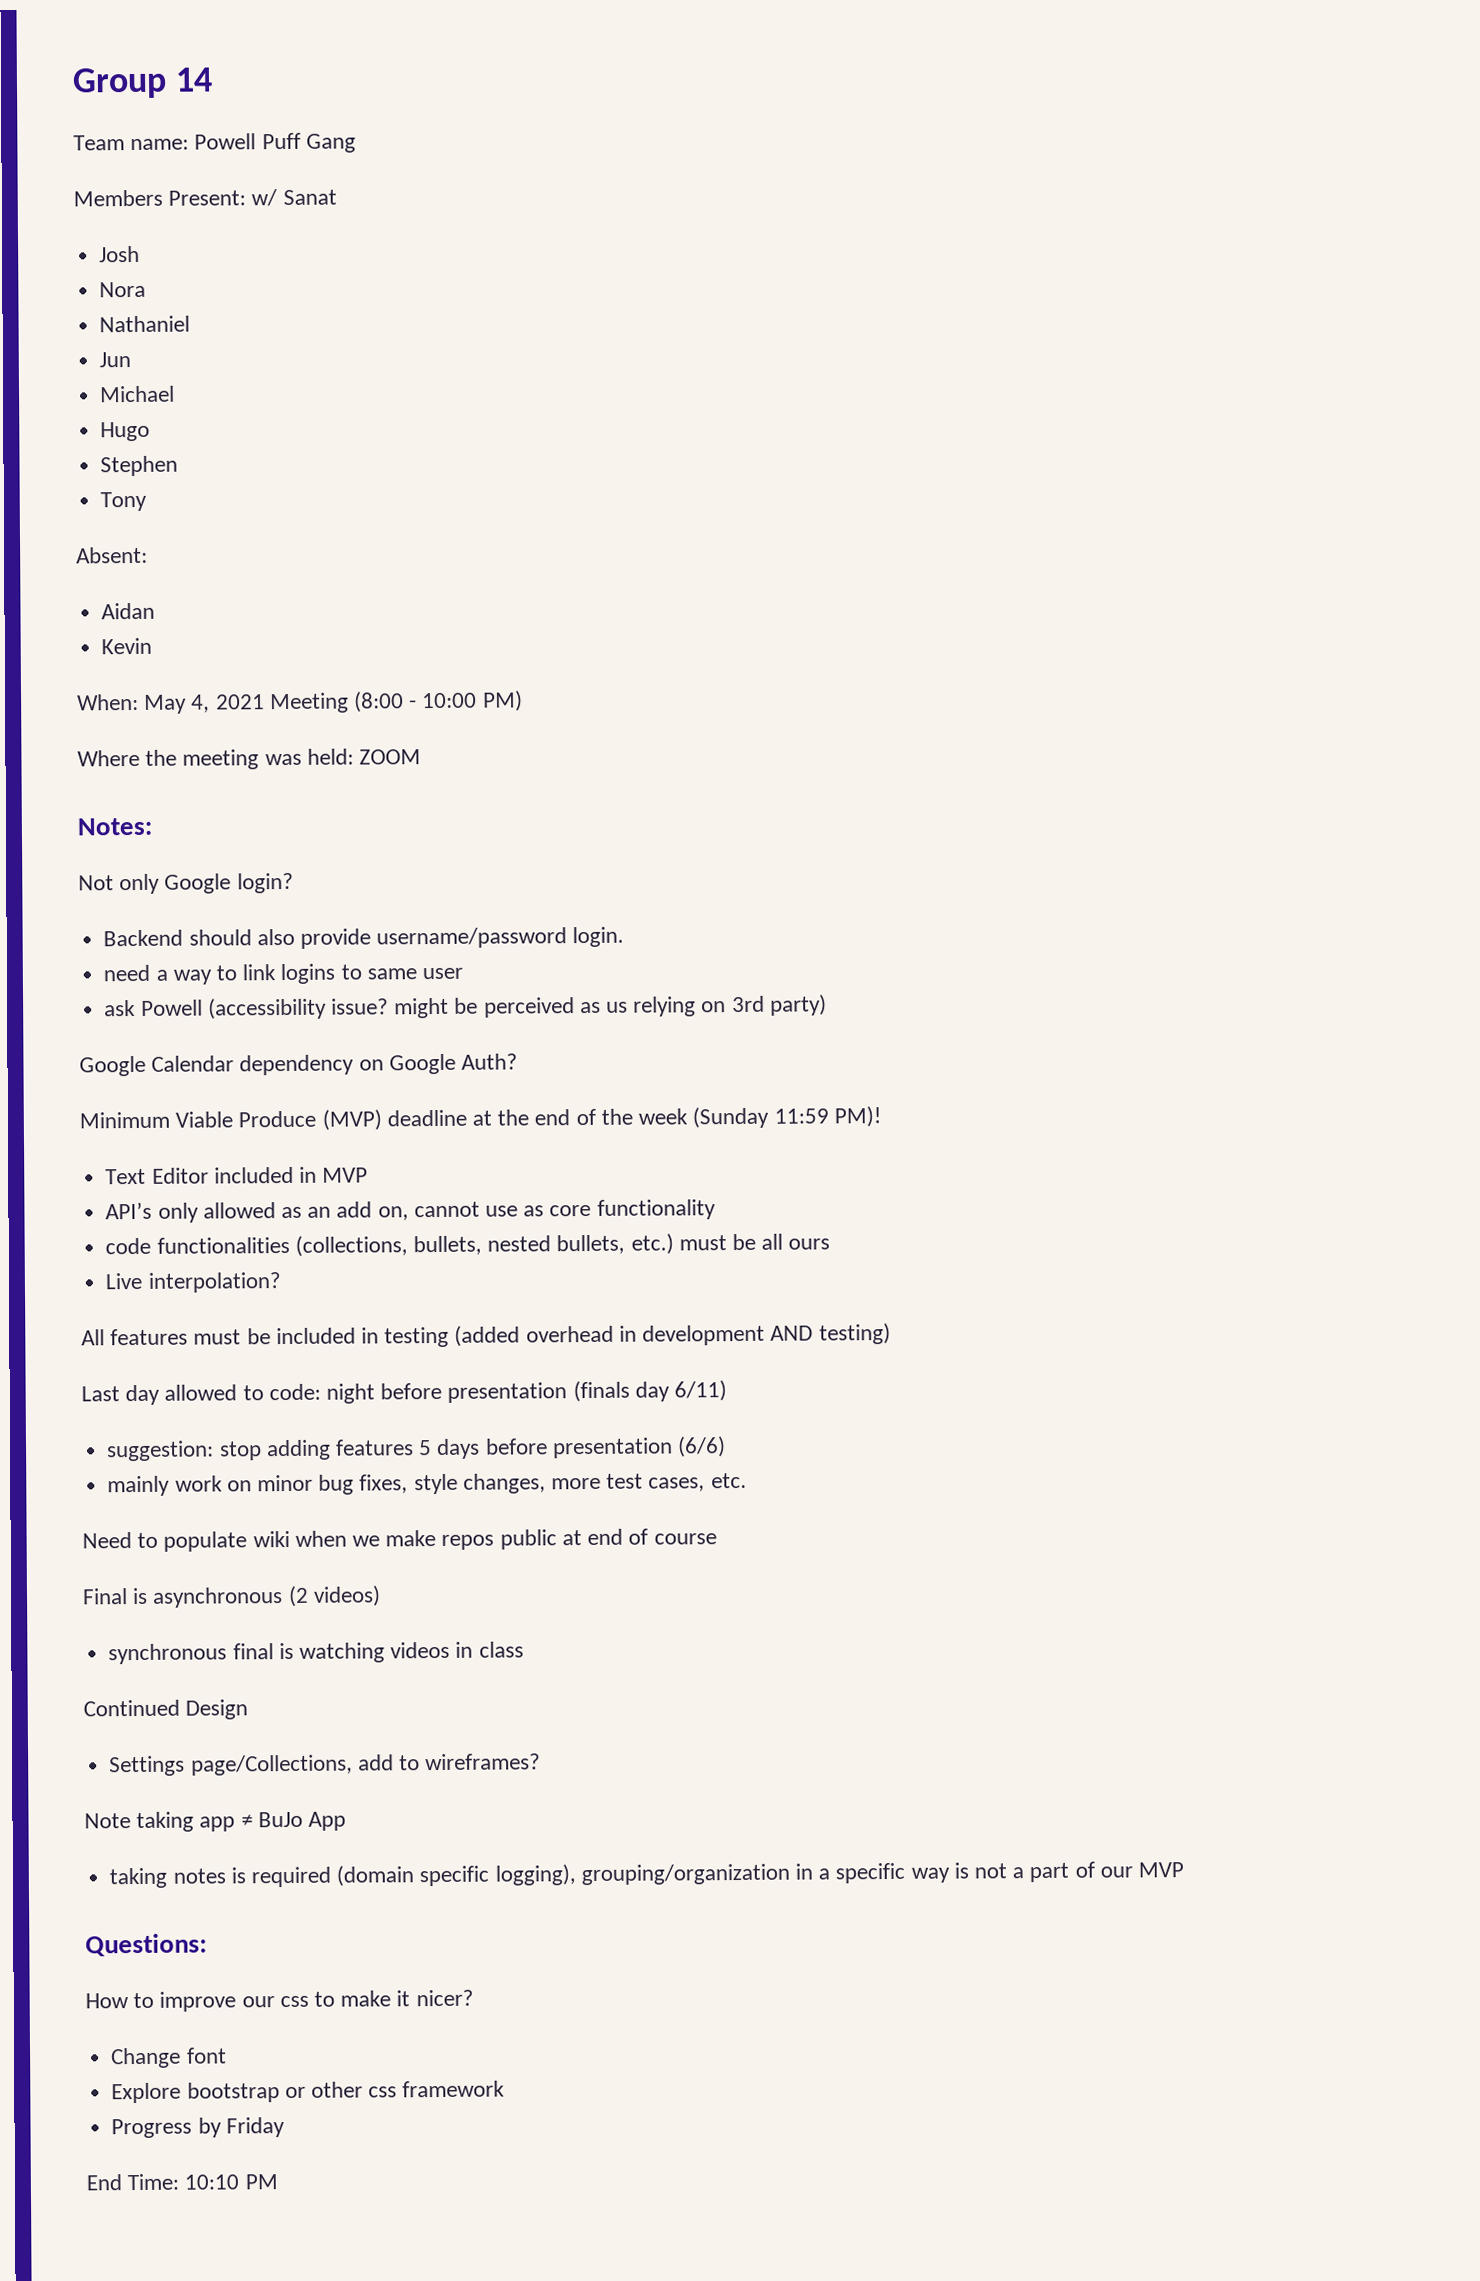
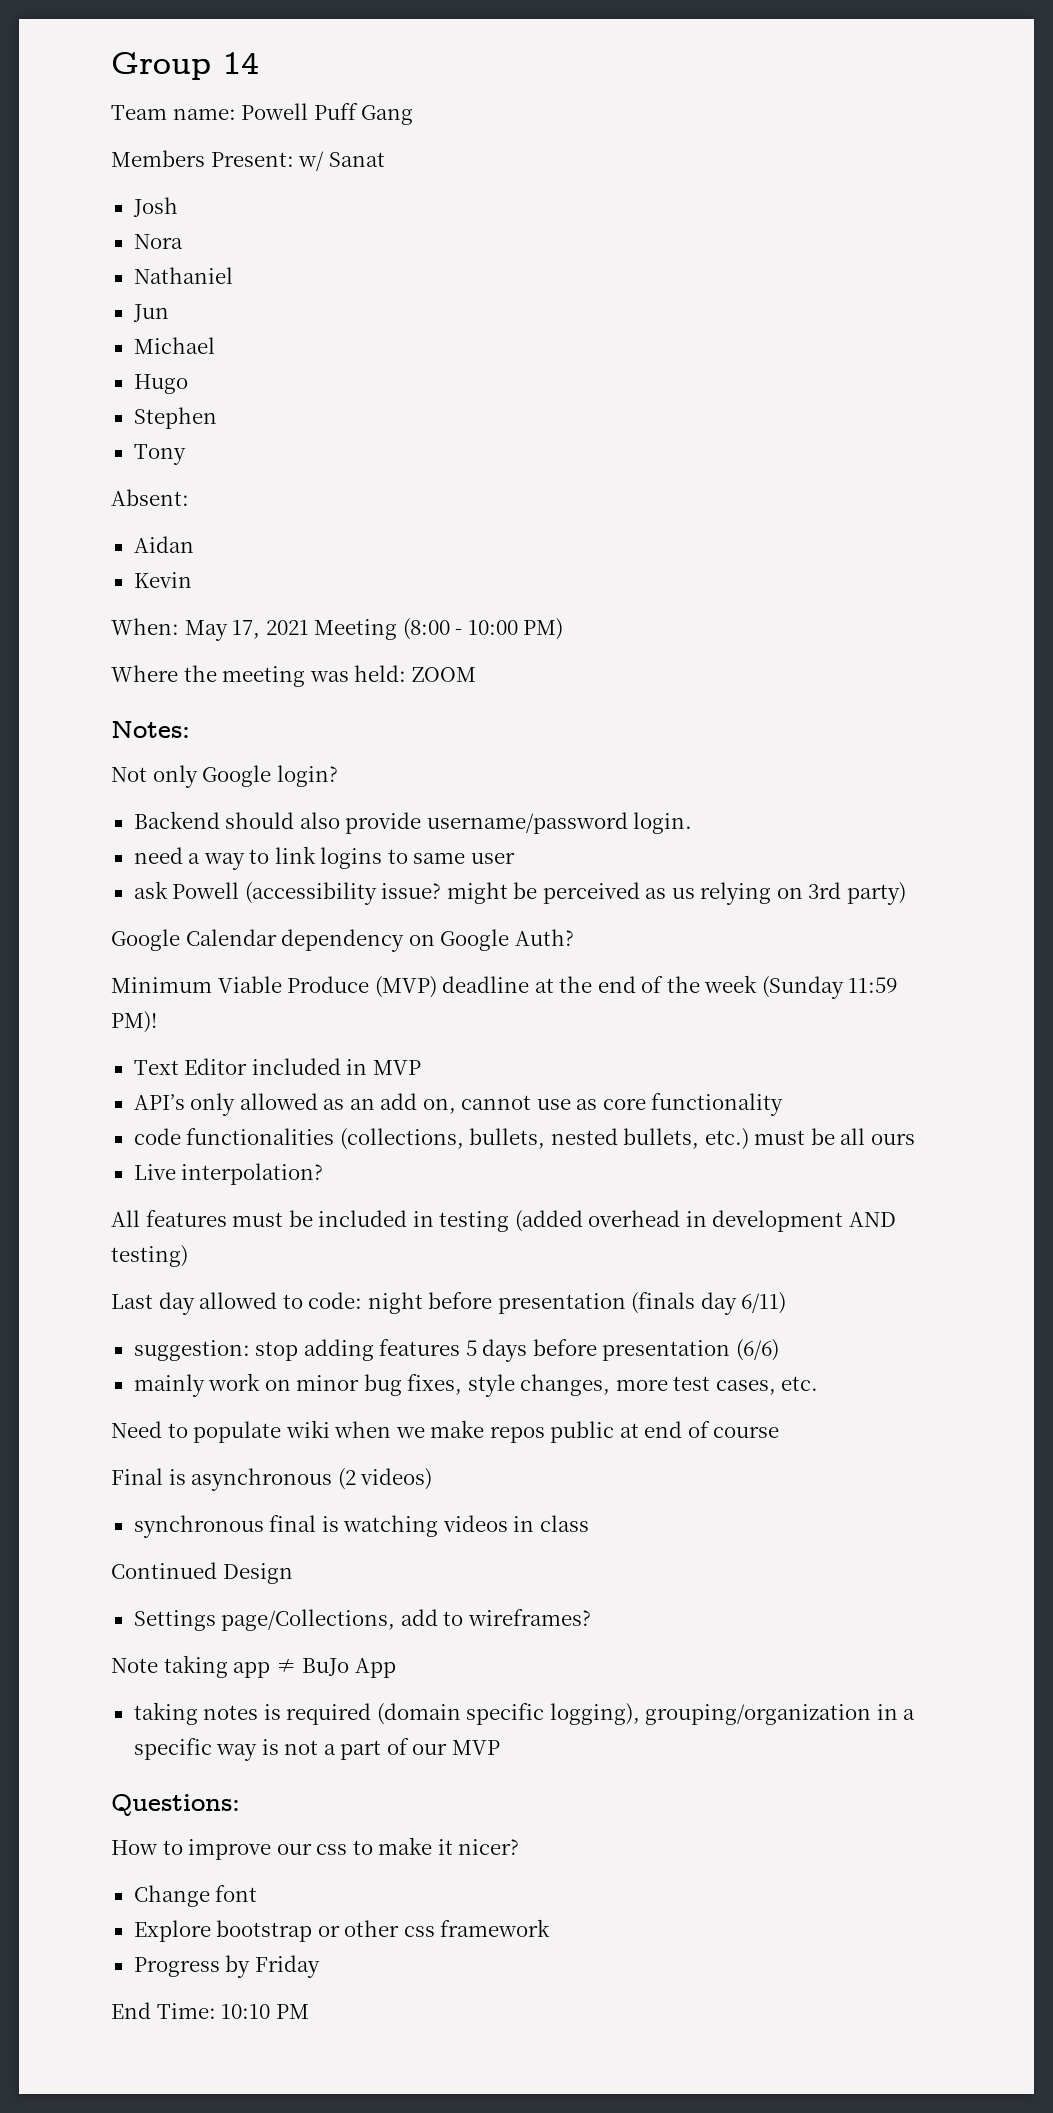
- When: May 4, 2021 Meeting (8:00 - 10:00 PM)
+ When: May 17, 2021 Meeting (8:00 - 10:00 PM)

